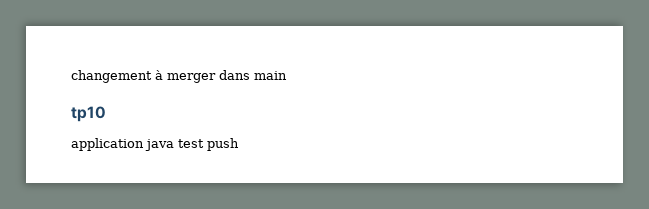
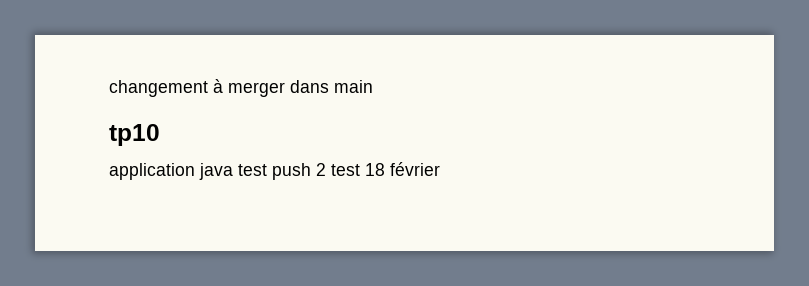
- application java test push
+ application java test push 2 test 18 février

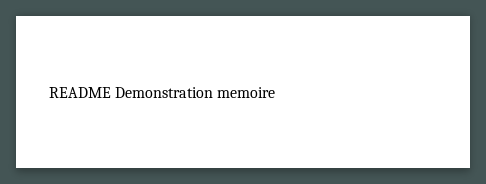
- changement à merger dans main
- tp10
- application java test push 2 test 18 février
+ README Demonstration memoire

